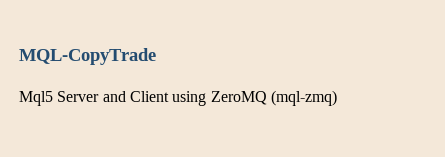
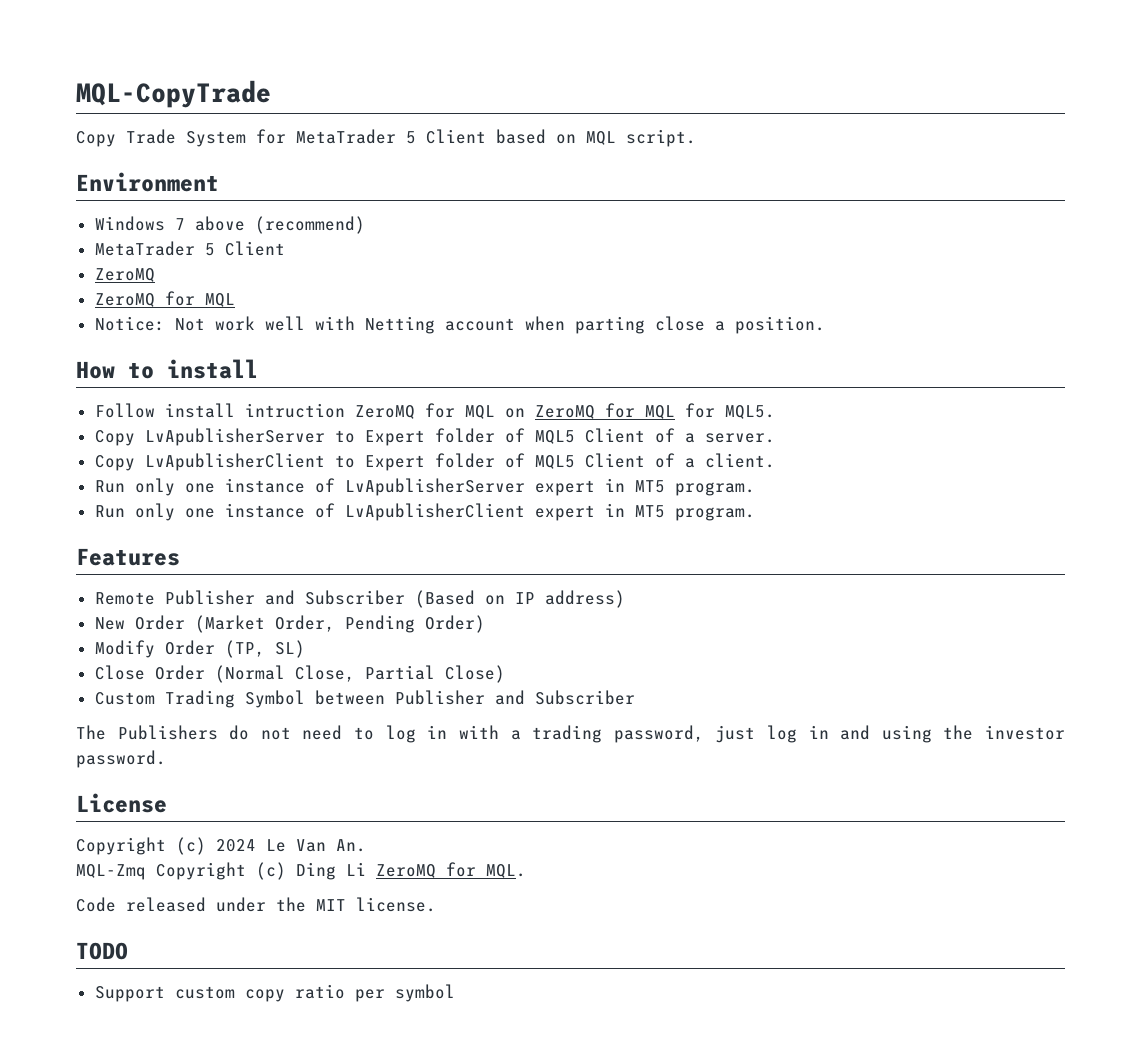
- Mql5 Server and Client using ZeroMQ (mql-zmq)
+ Copy Trade System for MetaTrader 5 Client based on MQL script.
+ Environment
+ Windows 7 above (recommend)
+ MetaTrader 5 Client
+ ZeroMQ
+ ZeroMQ for MQL
+ Notice: Not work well with Netting account when parting close a position.
+ How to install
+ Follow install intruction ZeroMQ for MQL on ZeroMQ for MQL for MQL5.
+ Copy LvApublisherServer to Expert folder of MQL5 Client of a server.
+ Copy LvApublisherClient to Expert folder of MQL5 Client of a client.
+ Run only one instance of LvApublisherServer expert in MT5 program.
+ Run only one instance of LvApublisherClient expert in MT5 program.
+ Features
+ Remote Publisher and Subscriber (Based on IP address)
+ New Order (Market Order, Pending Order)
+ Modify Order (TP, SL)
+ Close Order (Normal Close, Partial Close)
+ Custom Trading Symbol between Publisher and Subscriber
+ The Publishers do not need to log in with a trading password, just log in and using the investor password.
+ License
+ Copyright (c) 2024 Le Van An.
+ MQL-Zmq Copyright (c) Ding Li ZeroMQ for MQL.
+ Code released under the MIT license.
+ TODO
+ Support custom copy ratio per symbol

